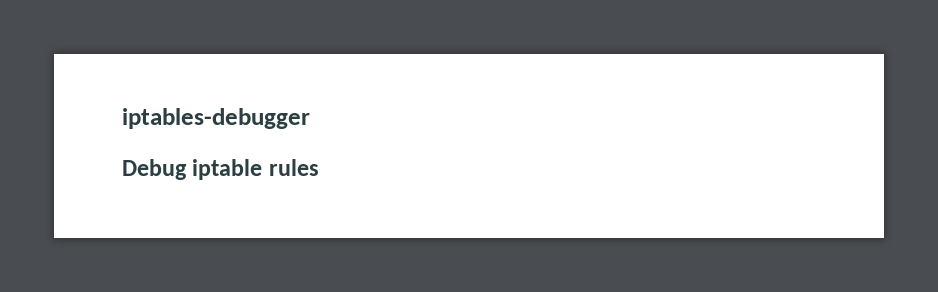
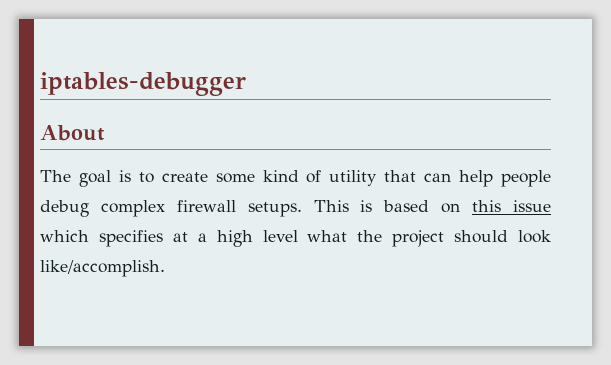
- Debug iptable rules
+ About
+ The goal is to create some kind of utility that can help people debug complex firewall setups. This is based on this issue which specifies at a high level what the project should look like/accomplish.

